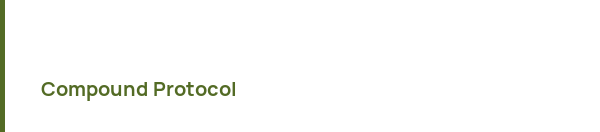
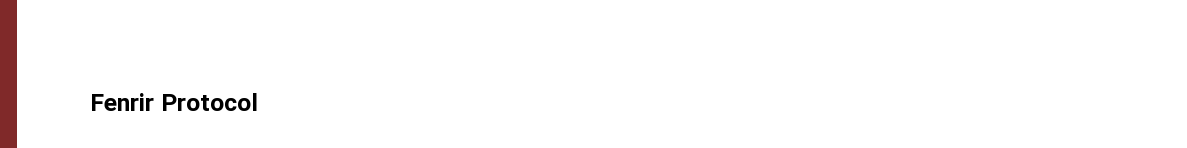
- Compound Protocol
+ Fenrir Protocol

